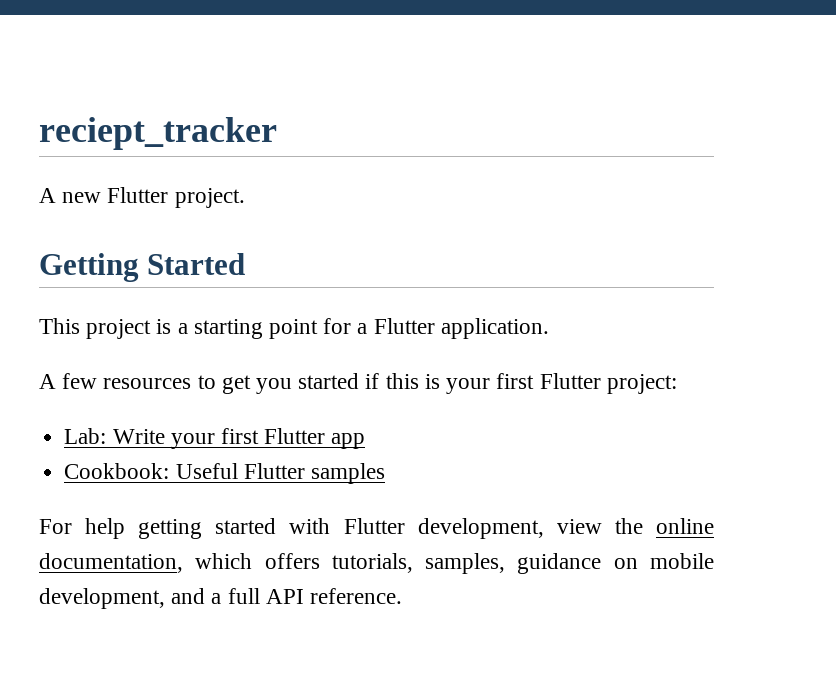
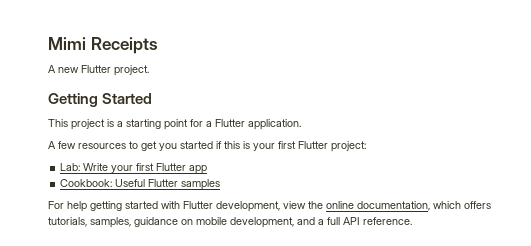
- reciept_tracker
+ Mimi Receipts

